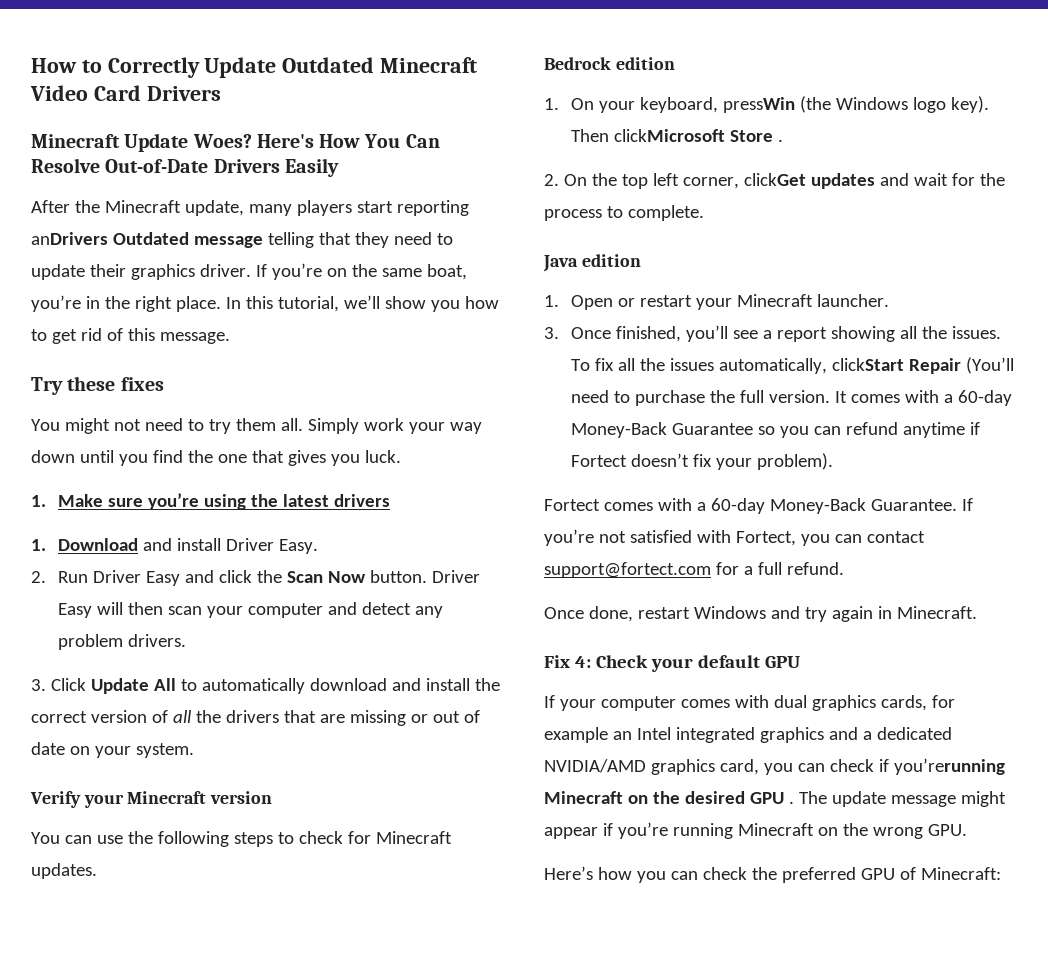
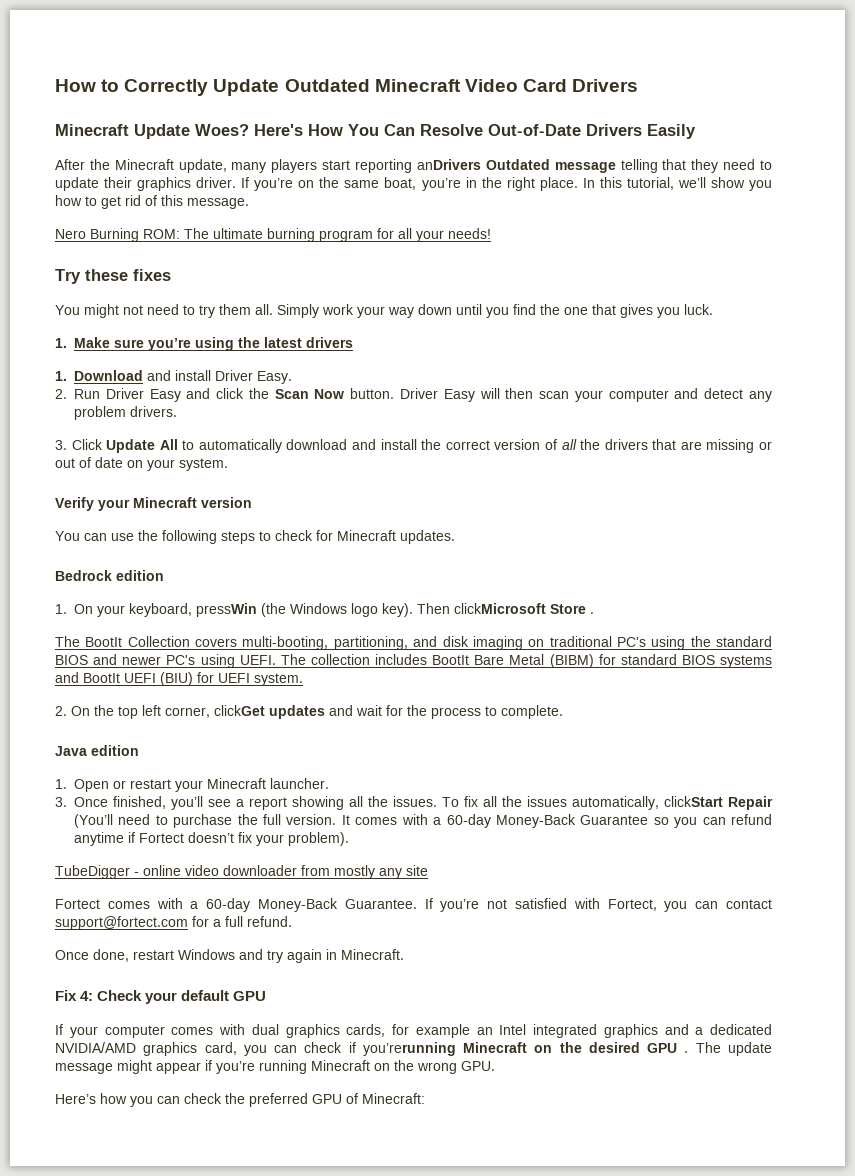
+ Nero Burning ROM: The ultimate burning program for all your needs!
+ The BootIt Collection covers multi-booting, partitioning, and disk imaging on traditional PC's using the standard BIOS and newer PC's using UEFI. The collection includes BootIt Bare Metal (BIBM) for standard BIOS systems and BootIt UEFI (BIU) for UEFI system.
+ TubeDigger - online video downloader from mostly any site

